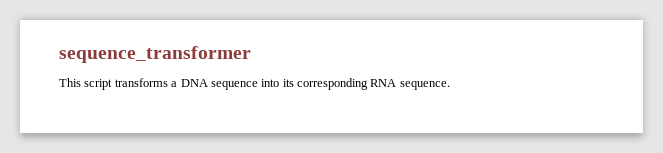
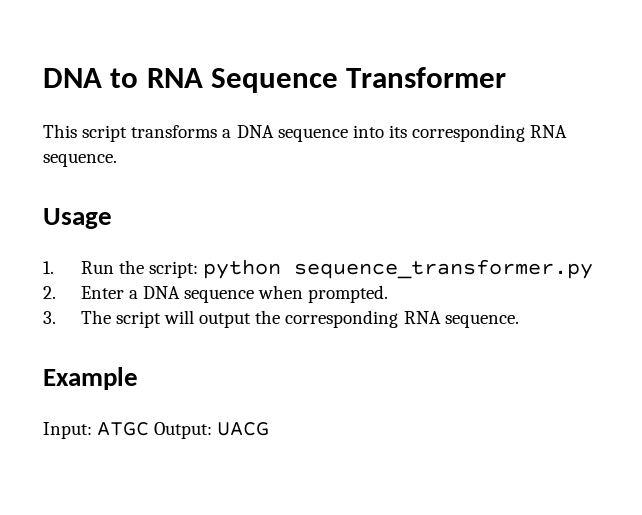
- sequence_transformer
+ DNA to RNA Sequence Transformer
+ Usage
+ 1. Run the script: python sequence_transformer.py
+ 2. Enter a DNA sequence when prompted.
+ 3. The script will output the corresponding RNA sequence.
+ Example
+ Input: ATGC Output: UACG

